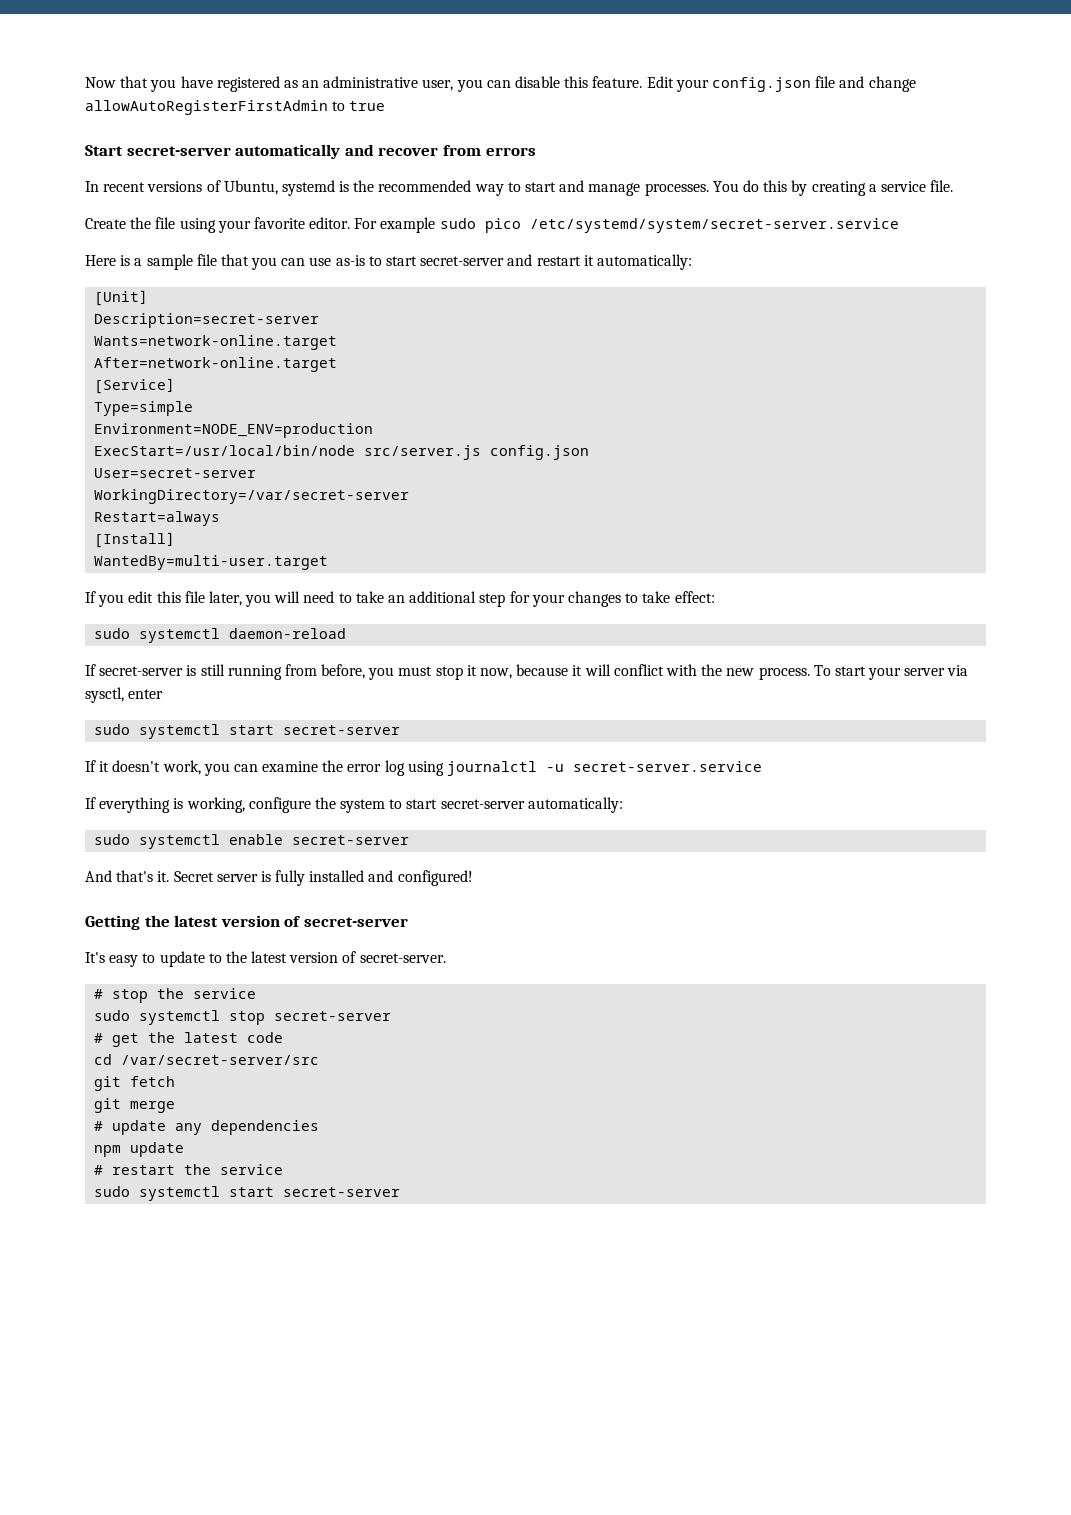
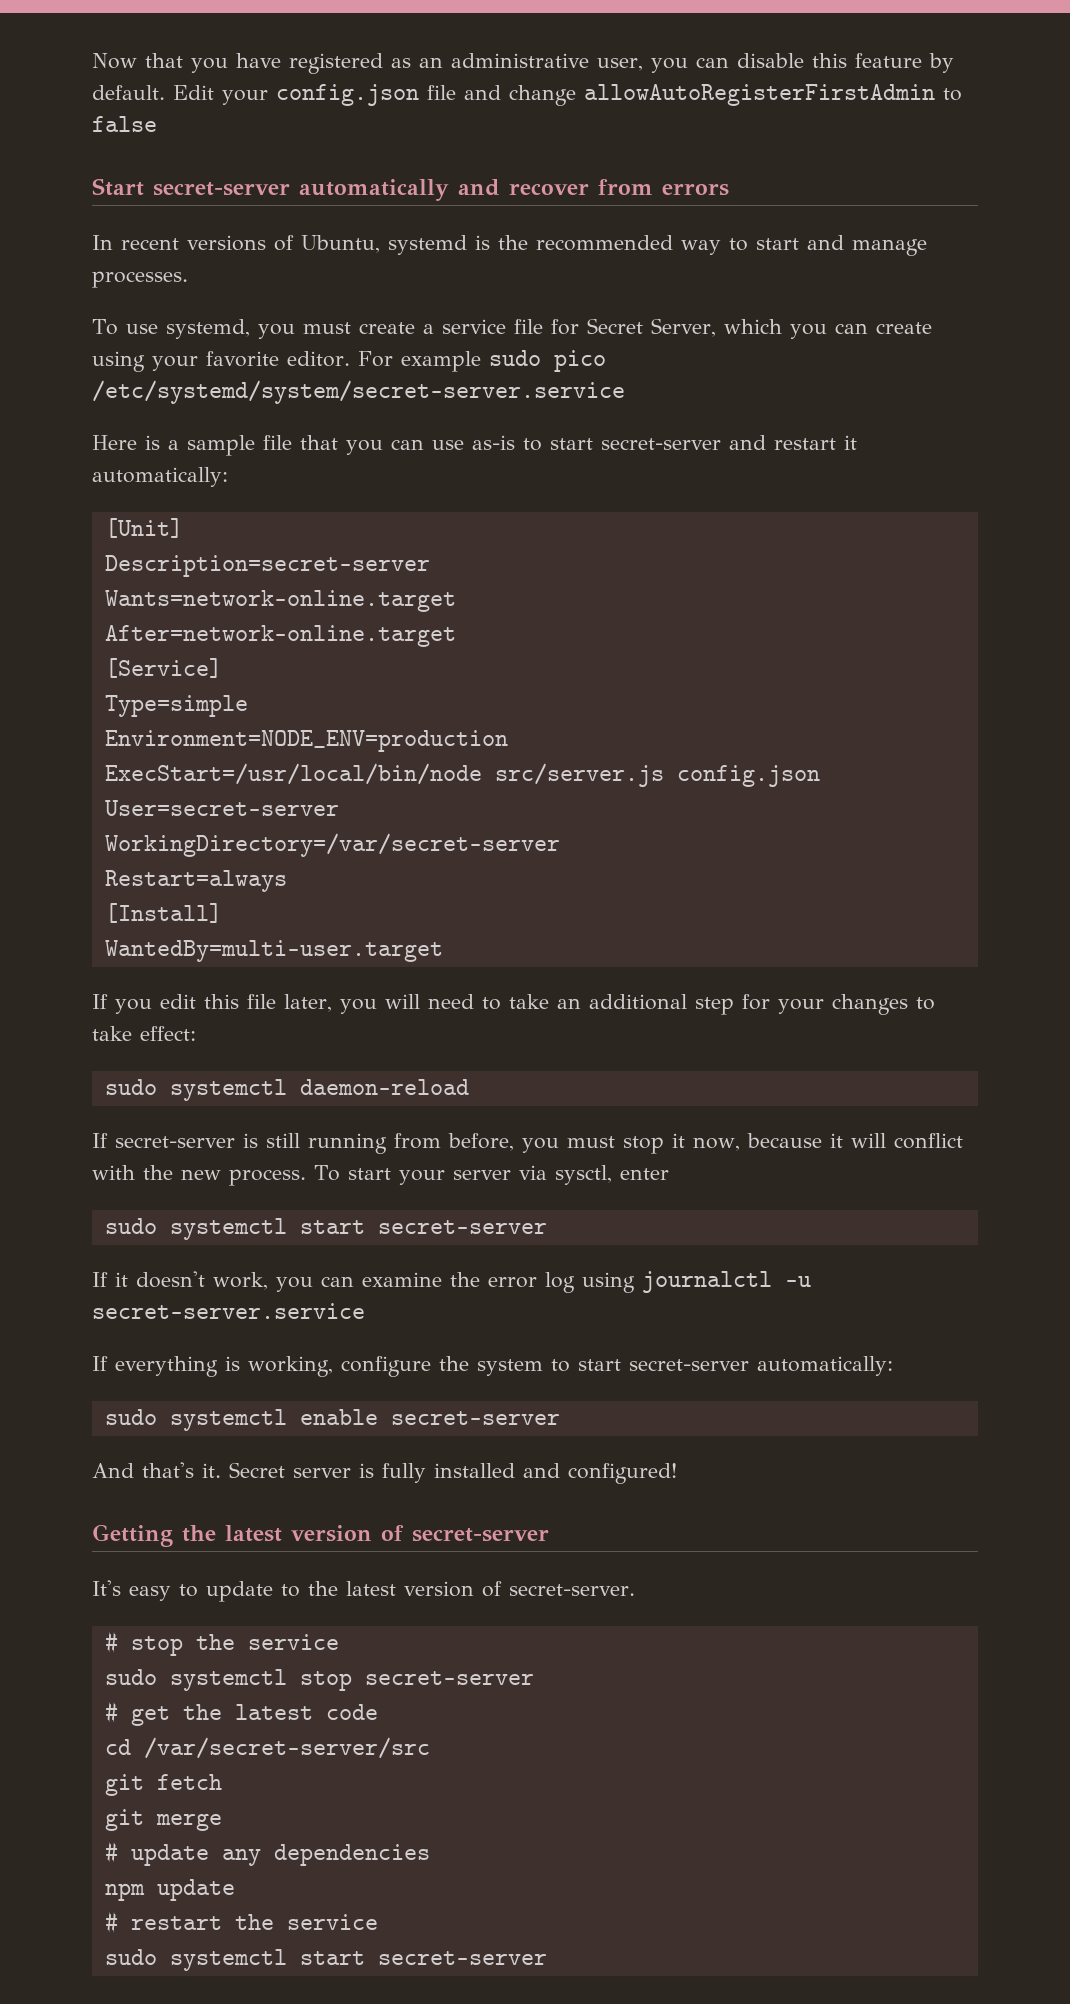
- Now that you have registered as an administrative user, you can disable this feature.
+ Now that you have registered as an administrative user, you can disable this feature by default.
- Edit your config.json file and change allowAutoRegisterFirstAdmin to true
+ Edit your config.json file and change allowAutoRegisterFirstAdmin to false
- In recent versions of Ubuntu, systemd is the recommended way to start and manage processes. You do this by creating a service file.
- Create the file using your favorite editor.
+ In recent versions of Ubuntu, systemd is the recommended way to start and manage processes.
+ To use systemd, you must create a service file for Secret Server, which you can create using your favorite editor.

